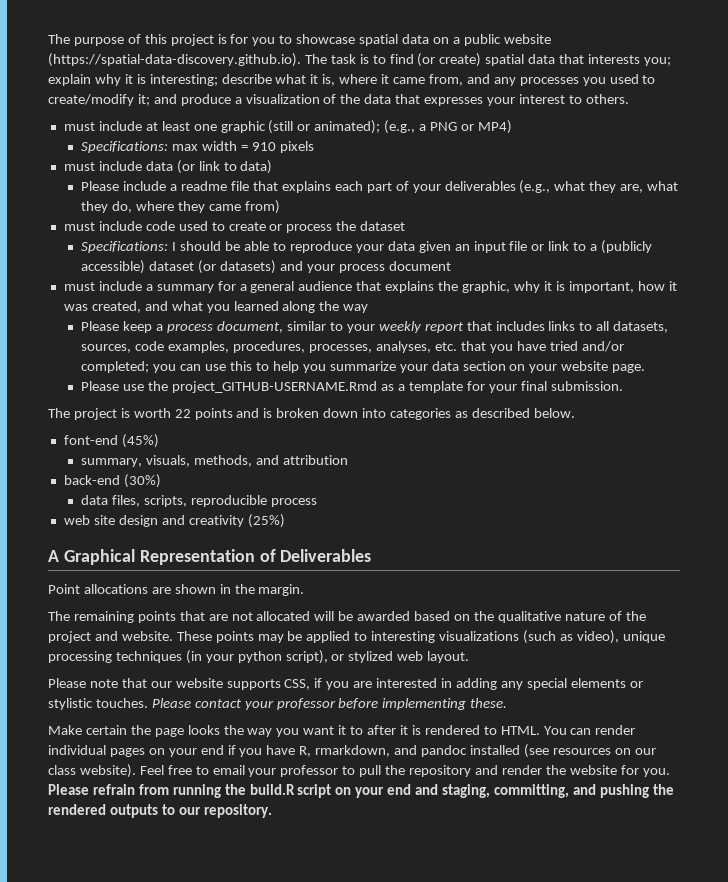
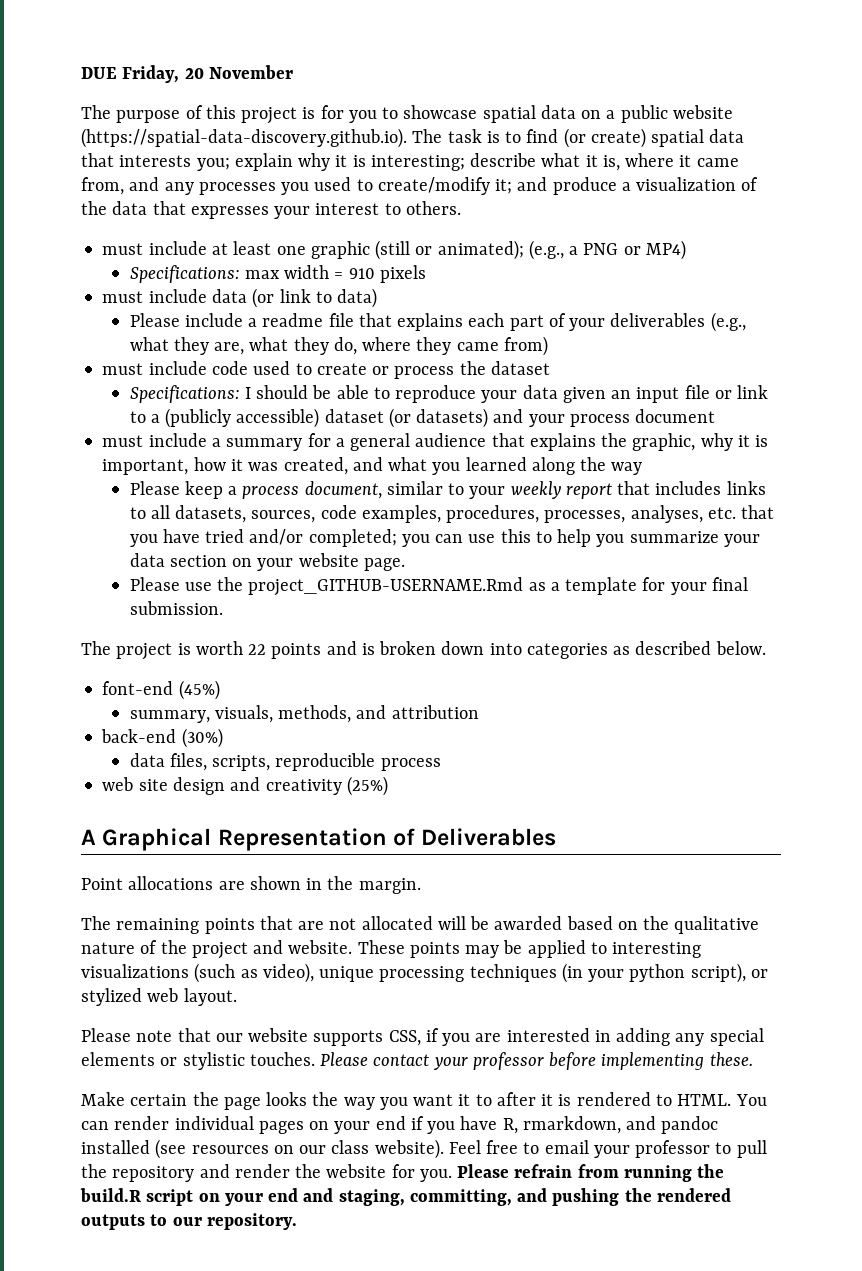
+ DUE Friday, 20 November

